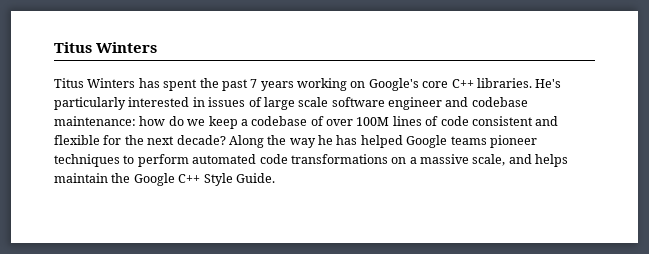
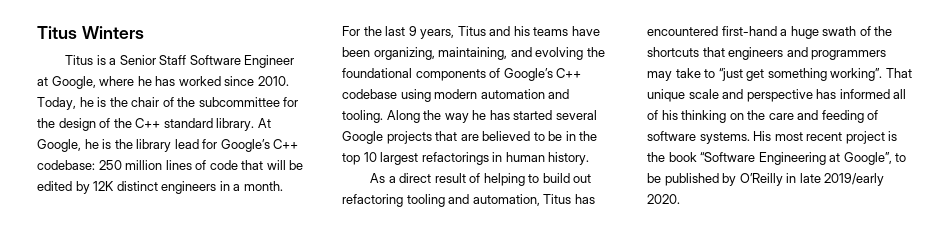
- Titus Winters has spent the past 7 years working on Google's core C++ libraries. He's particularly interested in issues of large scale software engineer and codebase maintenance: how do we keep a codebase of over 100M lines of code consistent and flexible for the next decade?
+ Titus is a Senior Staff Software Engineer at Google, where he has worked since 2010. Today, he is the chair of the subcommittee for the design of the C++ standard library. At Google, he is the library lead for Google’s C++ codebase: 250 million lines of code that will be edited by 12K distinct engineers in a month. For the last 9 years, Titus and his teams have been organizing, maintaining, and evolving the foundational components of Google’s C++ codebase using modern automation and tooling.
- Along the way he has helped Google teams pioneer techniques to perform automated code transformations on a massive scale, and helps maintain the Google C++ Style Guide.
+ Along the way he has started several Google projects that are believed to be in the top 10 largest refactorings in human history.
+ As a direct result of helping to build out refactoring tooling and automation, Titus has encountered first-hand a huge swath of the shortcuts that engineers and programmers may take to “just get something working”. That unique scale and perspective has informed all of his thinking on the care and feeding of software systems. His most recent project is the book “Software Engineering at Google”, to be published by O’Reilly in late 2019/early 2020.

